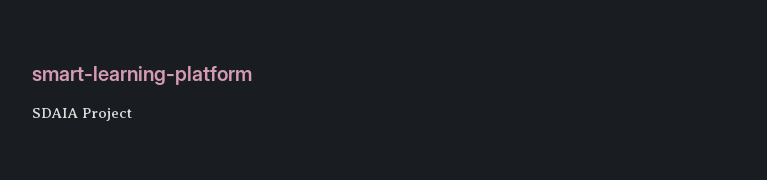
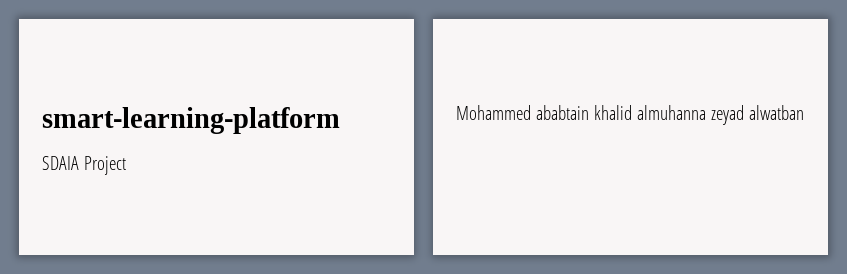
+ Mohammed ababtain khalid almuhanna zeyad alwatban

